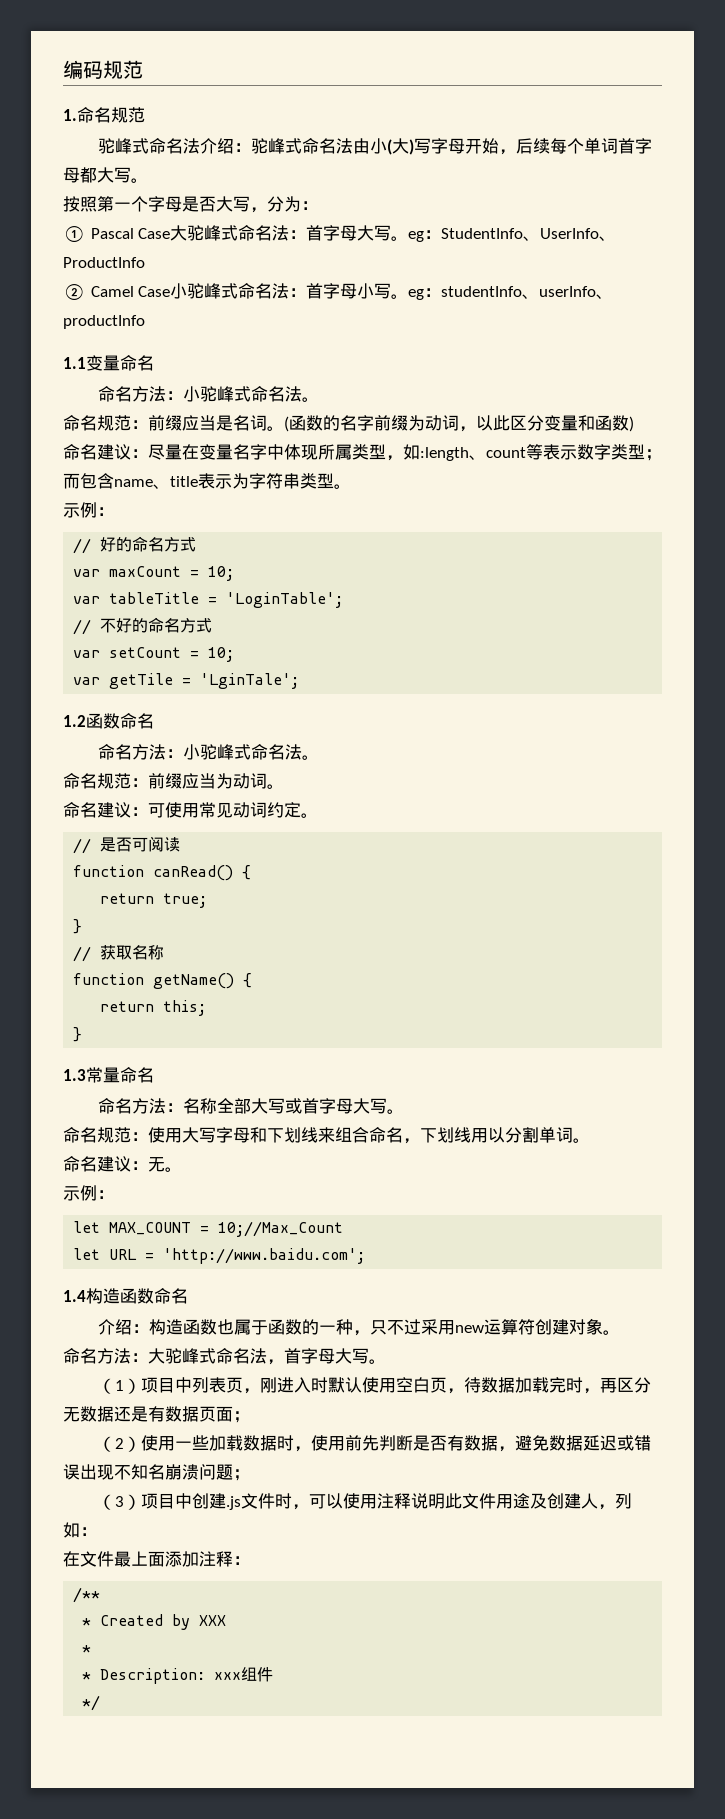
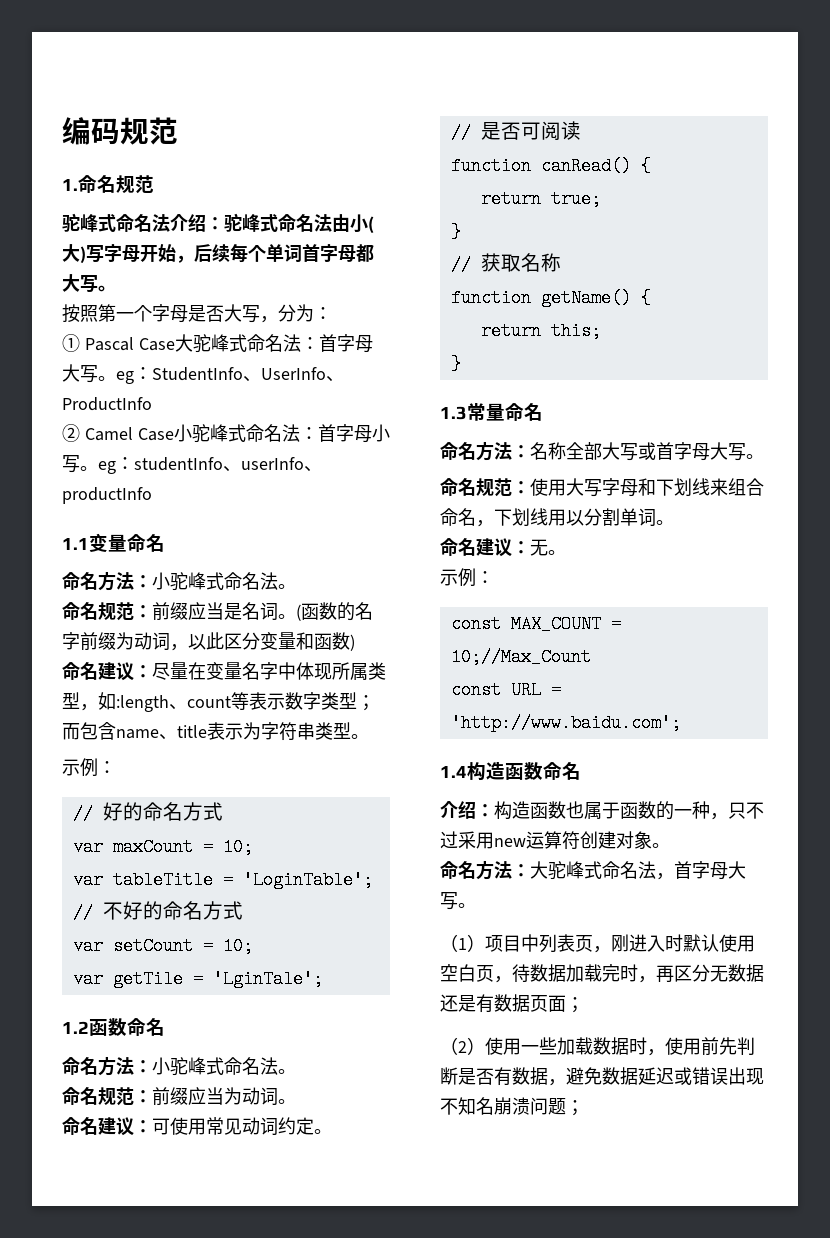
- let MAX_COUNT = 10;//Max_Count
+ const MAX_COUNT = 10;//Max_Count
- let URL = 'http://www.baidu.com';
+ const URL = 'http://www.baidu.com';
- （3）项目中创建.js文件时，可以使用注释说明此文件用途及创建人，列如：
- 在文件最上面添加注释：
- /**
- * Created by XXX
- *
- * Description: xxx组件
- */

